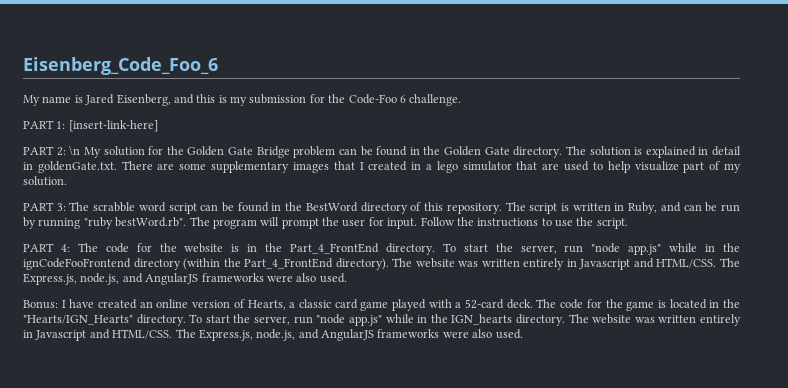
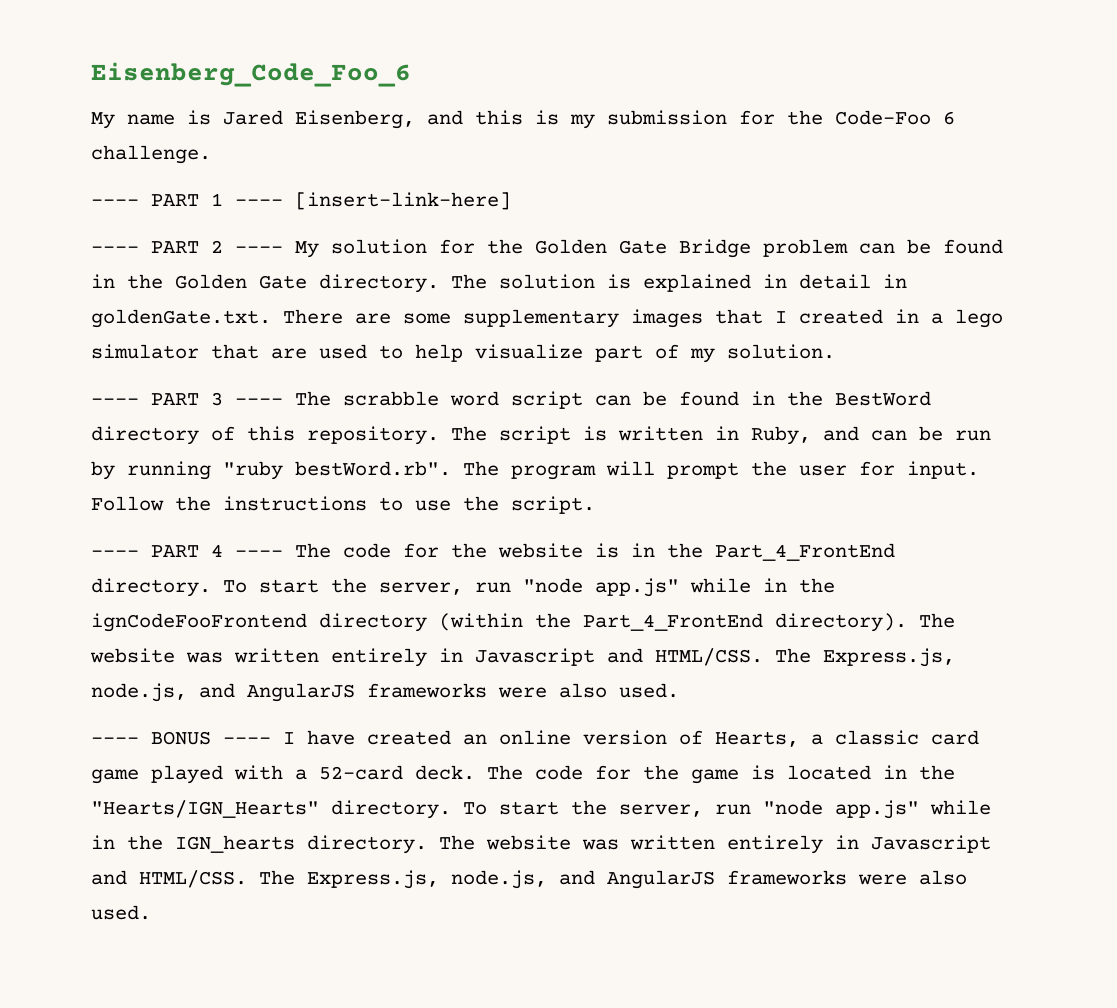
- PART 1: [insert-link-here]
- PART 2: \n My solution for the Golden Gate Bridge problem can be found in the Golden Gate directory.
+ ---- PART 1 ---- [insert-link-here]
+ ---- PART 2 ---- My solution for the Golden Gate Bridge problem can be found in the Golden Gate directory.
- PART 3: The scrabble word script can be found in the BestWord directory of this repository.
+ ---- PART 3 ---- The scrabble word script can be found in the BestWord directory of this repository.
- PART 4: The code for the website is in the Part_4_FrontEnd directory.
+ ---- PART 4 ---- The code for the website is in the Part_4_FrontEnd directory.
- Bonus: I have created an online version of Hearts, a classic card game played with a 52-card deck.
+ ---- BONUS ---- I have created an online version of Hearts, a classic card game played with a 52-card deck.

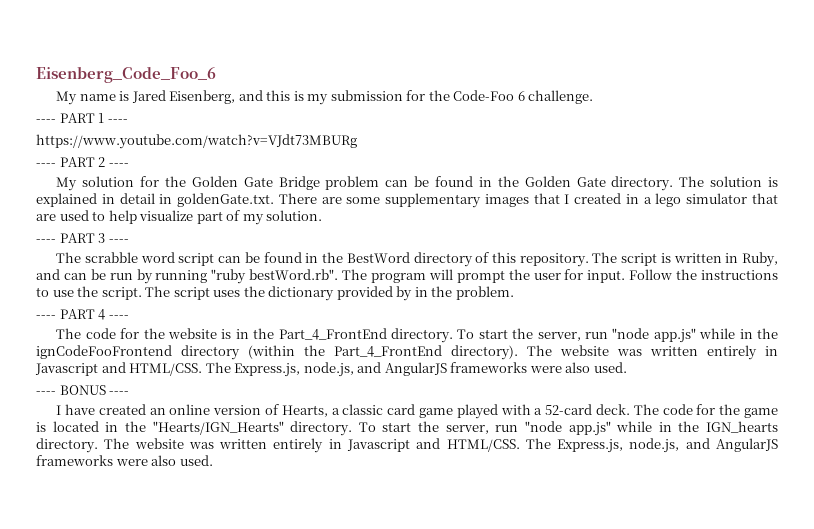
- ---- PART 1 ---- [insert-link-here]
+ ---- PART 1 ----
+ https://www.youtube.com/watch?v=VJdt73MBURg
- ---- PART 2 ---- My solution for the Golden Gate Bridge problem can be found in the Golden Gate directory.
+ ---- PART 2 ----
+ My solution for the Golden Gate Bridge problem can be found in the Golden Gate directory.
- ---- PART 3 ---- The scrabble word script can be found in the BestWord directory of this repository.
+ ---- PART 3 ----
+ The scrabble word script can be found in the BestWord directory of this repository.
+ The script uses the dictionary provided by in the problem.
- ---- PART 4 ---- The code for the website is in the Part_4_FrontEnd directory.
+ ---- PART 4 ----
+ The code for the website is in the Part_4_FrontEnd directory.
- ---- BONUS ---- I have created an online version of Hearts, a classic card game played with a 52-card deck.
+ ---- BONUS ----
+ I have created an online version of Hearts, a classic card game played with a 52-card deck.

